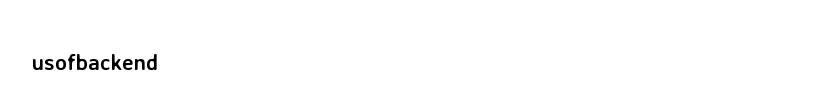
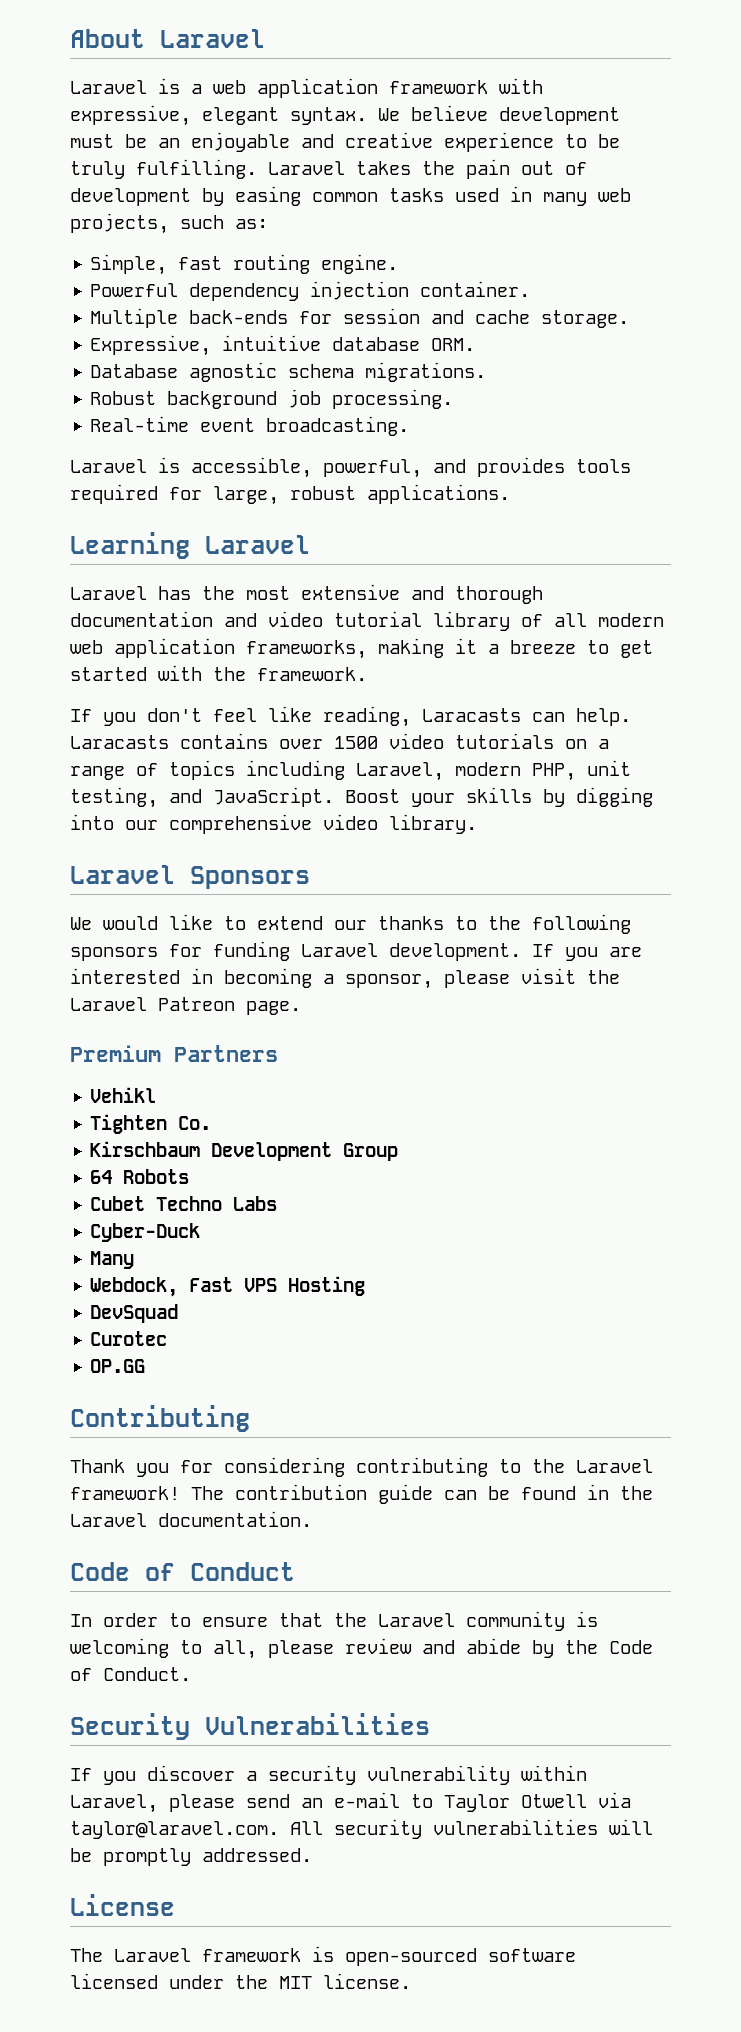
- usofbackend
+ About Laravel
+ Laravel is a web application framework with expressive, elegant syntax. We believe development must be an enjoyable and creative experience to be truly fulfilling. Laravel takes the pain out of development by easing common tasks used in many web projects, such as:
+ Simple, fast routing engine.
+ Powerful dependency injection container.
+ Multiple back-ends for session and cache storage.
+ Expressive, intuitive database ORM.
+ Database agnostic schema migrations.
+ Robust background job processing.
+ Real-time event broadcasting.
+ Laravel is accessible, powerful, and provides tools required for large, robust applications.
+ Learning Laravel
+ Laravel has the most extensive and thorough documentation and video tutorial library of all modern web application frameworks, making it a breeze to get started with the framework.
+ If you don't feel like reading, Laracasts can help. Laracasts contains over 1500 video tutorials on a range of topics including Laravel, modern PHP, unit testing, and JavaScript. Boost your skills by digging into our comprehensive video library.
+ Laravel Sponsors
+ We would like to extend our thanks to the following sponsors for funding Laravel development. If you are interested in becoming a sponsor, please visit the Laravel Patreon page.
+ Premium Partners
+ Vehikl
+ Tighten Co.
+ Kirschbaum Development Group
+ 64 Robots
+ Cubet Techno Labs
+ Cyber-Duck
+ Many
+ Webdock, Fast VPS Hosting
+ DevSquad
+ Curotec
+ OP.GG
+ Contributing
+ Thank you for considering contributing to the Laravel framework! The contribution guide can be found in the Laravel documentation.
+ Code of Conduct
+ In order to ensure that the Laravel community is welcoming to all, please review and abide by the Code of Conduct.
+ Security Vulnerabilities
+ If you discover a security vulnerability within Laravel, please send an e-mail to Taylor Otwell via taylor@laravel.com. All security vulnerabilities will be promptly addressed.
+ License
+ The Laravel framework is open-sourced software licensed under the MIT license.

